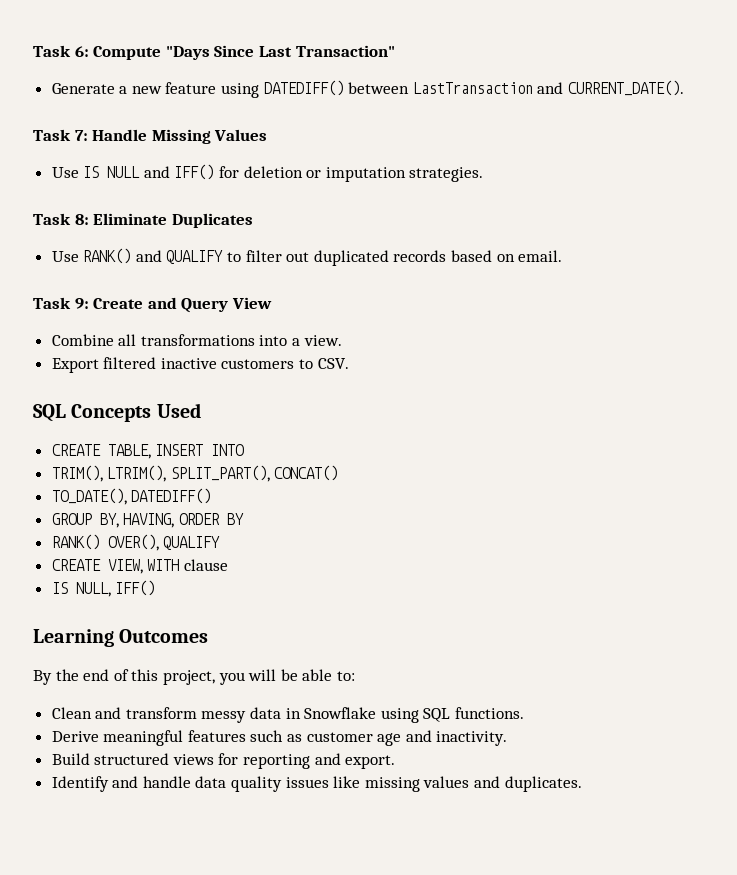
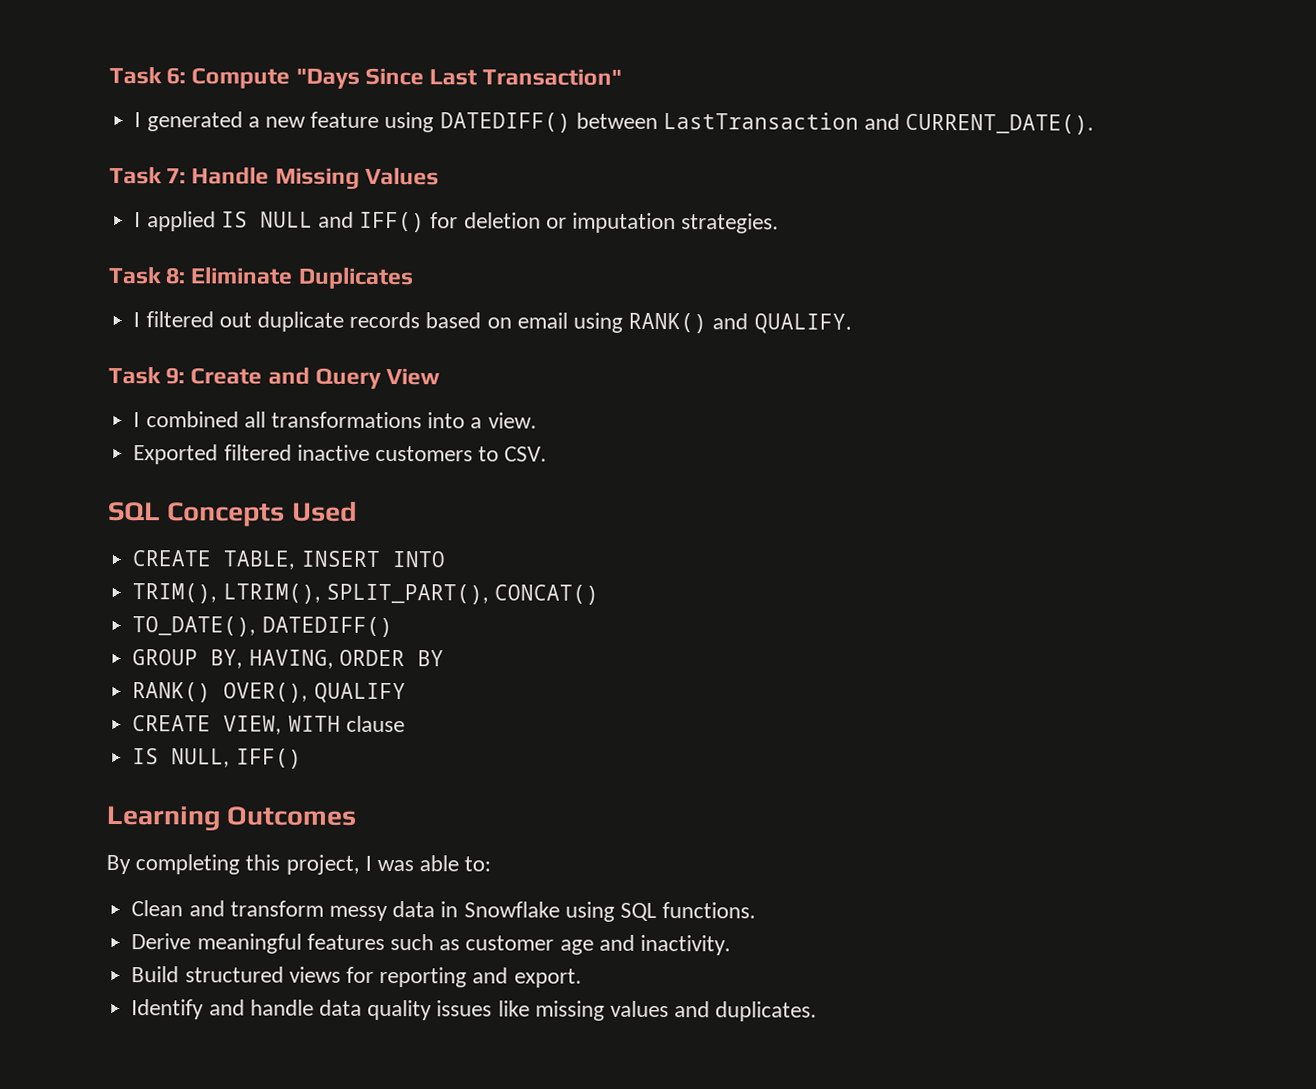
- Generate a new feature using DATEDIFF() between LastTransaction and CURRENT_DATE().
+ I generated a new feature using DATEDIFF() between LastTransaction and CURRENT_DATE().
- Use IS NULL and IFF() for deletion or imputation strategies.
+ I applied IS NULL and IFF() for deletion or imputation strategies.
- Use RANK() and QUALIFY to filter out duplicated records based on email.
+ I filtered out duplicate records based on email using RANK() and QUALIFY.
- Combine all transformations into a view.
+ I combined all transformations into a view.
- Export filtered inactive customers to CSV.
+ Exported filtered inactive customers to CSV.
- By the end of this project, you will be able to:
+ By completing this project, I was able to:

